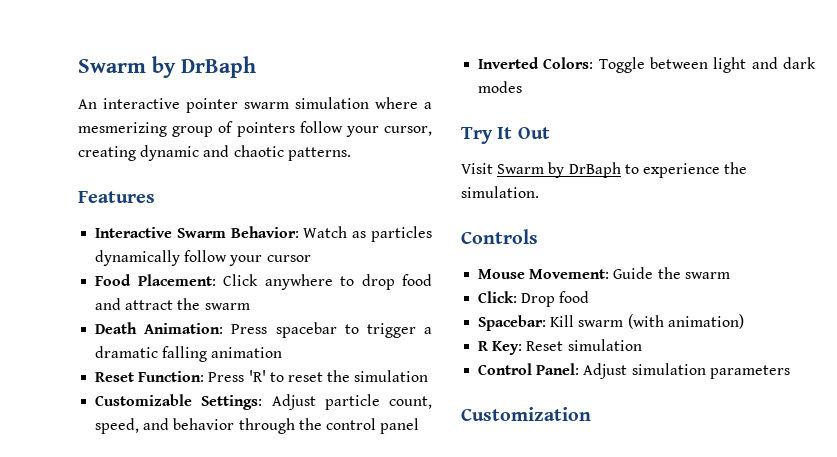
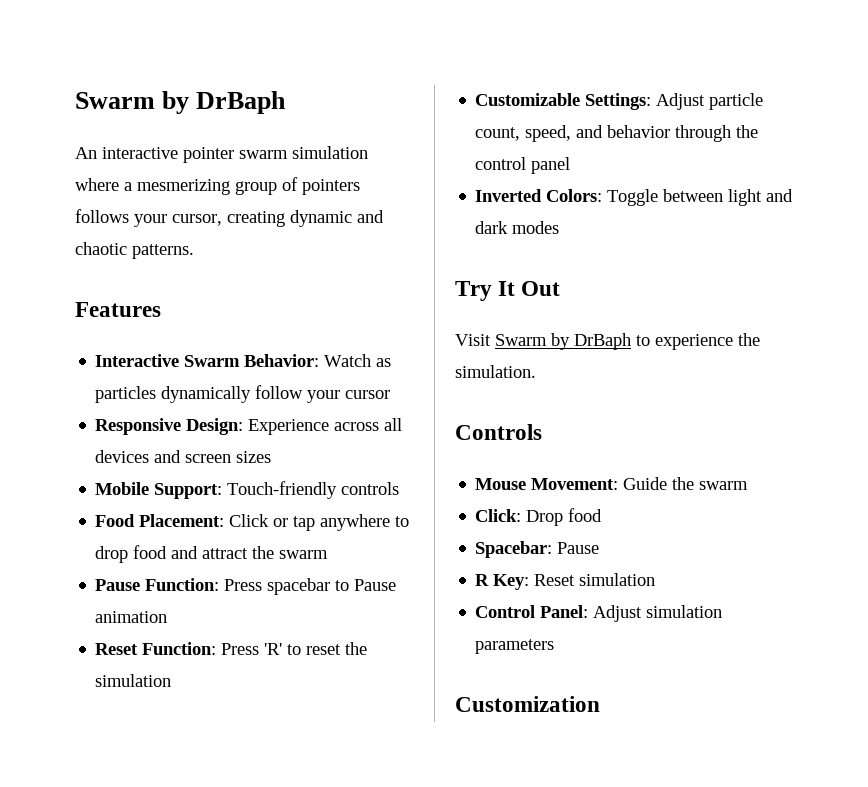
- An interactive pointer swarm simulation where a mesmerizing group of pointers follow your cursor, creating dynamic and chaotic patterns.
+ An interactive pointer swarm simulation where a mesmerizing group of pointers follows your cursor, creating dynamic and chaotic patterns.
+ Responsive Design: Experience across all devices and screen sizes
+ Mobile Support: Touch-friendly controls
- Food Placement: Click anywhere to drop food and attract the swarm
+ Food Placement: Click or tap anywhere to drop food and attract the swarm
- Death Animation: Press spacebar to trigger a dramatic falling animation
+ Pause Function: Press spacebar to Pause animation
- Spacebar: Kill swarm (with animation)
+ Spacebar: Pause

